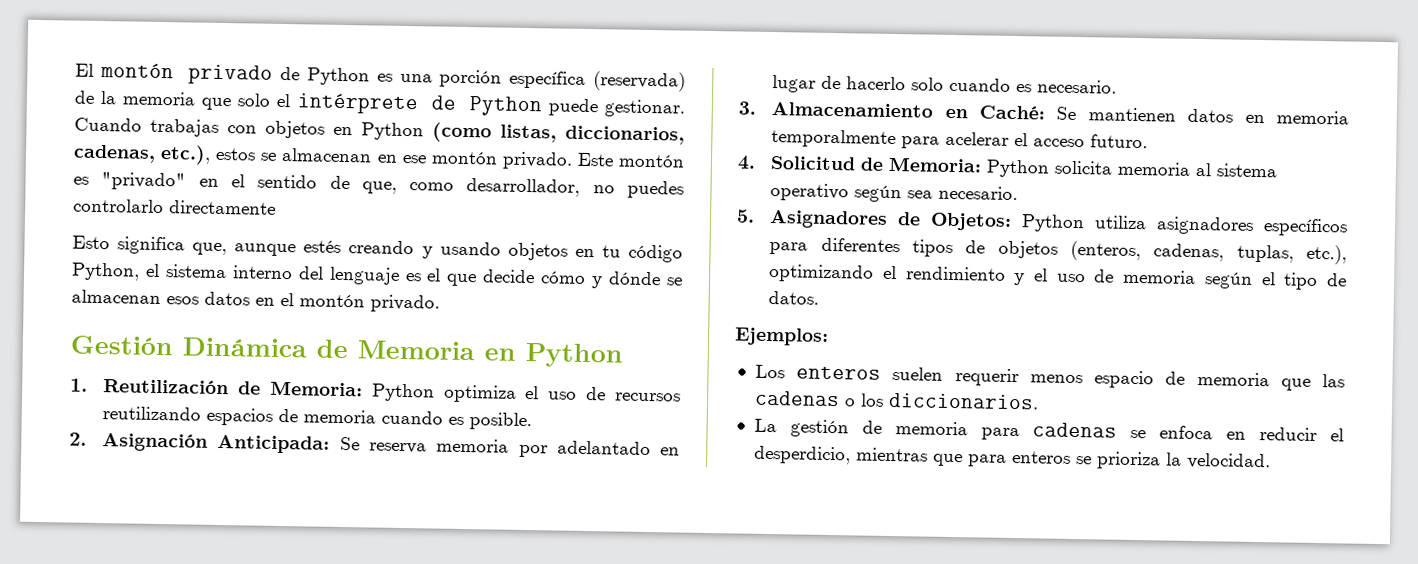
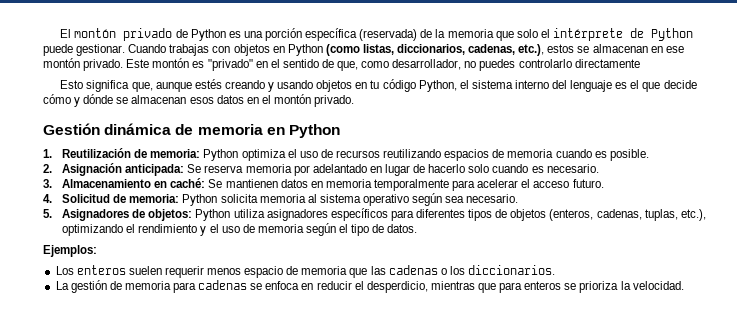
- Gestión Dinámica de Memoria en Python
+ Gestión dinámica de memoria en Python
- 1. Reutilización de Memoria: Python optimiza el uso de recursos reutilizando espacios de memoria cuando es posible.
+ 1. Reutilización de memoria: Python optimiza el uso de recursos reutilizando espacios de memoria cuando es posible.
- 2. Asignación Anticipada: Se reserva memoria por adelantado en lugar de hacerlo solo cuando es necesario.
+ 2. Asignación anticipada: Se reserva memoria por adelantado en lugar de hacerlo solo cuando es necesario.
- 3. Almacenamiento en Caché: Se mantienen datos en memoria temporalmente para acelerar el acceso futuro.
+ 3. Almacenamiento en caché: Se mantienen datos en memoria temporalmente para acelerar el acceso futuro.
- 4. Solicitud de Memoria: Python solicita memoria al sistema operativo según sea necesario.
+ 4. Solicitud de memoria: Python solicita memoria al sistema operativo según sea necesario.
- 5. Asignadores de Objetos: Python utiliza asignadores específicos para diferentes tipos de objetos (enteros, cadenas, tuplas, etc.), optimizando el rendimiento y el uso de memoria según el tipo de datos.
+ 5. Asignadores de objetos: Python utiliza asignadores específicos para diferentes tipos de objetos (enteros, cadenas, tuplas, etc.), optimizando el rendimiento y el uso de memoria según el tipo de datos.

